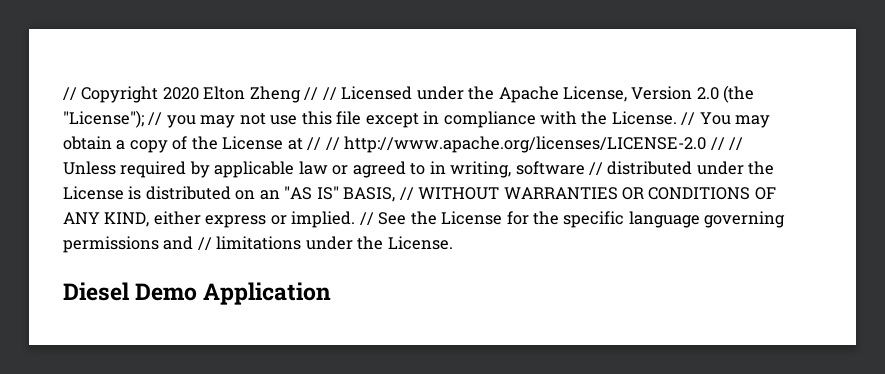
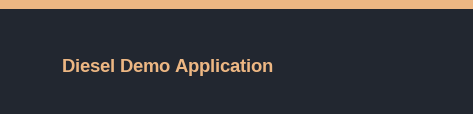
- // Copyright 2020 Elton Zheng // // Licensed under the Apache License, Version 2.0 (the "License"); // you may not use this file except in compliance with the License. // You may obtain a copy of the License at // // http://www.apache.org/licenses/LICENSE-2.0 // // Unless required by applicable law or agreed to in writing, software // distributed under the License is distributed on an "AS IS" BASIS, // WITHOUT WARRANTIES OR CONDITIONS OF ANY KIND, either express or implied. // See the License for the specific language governing permissions and // limitations under the License.

